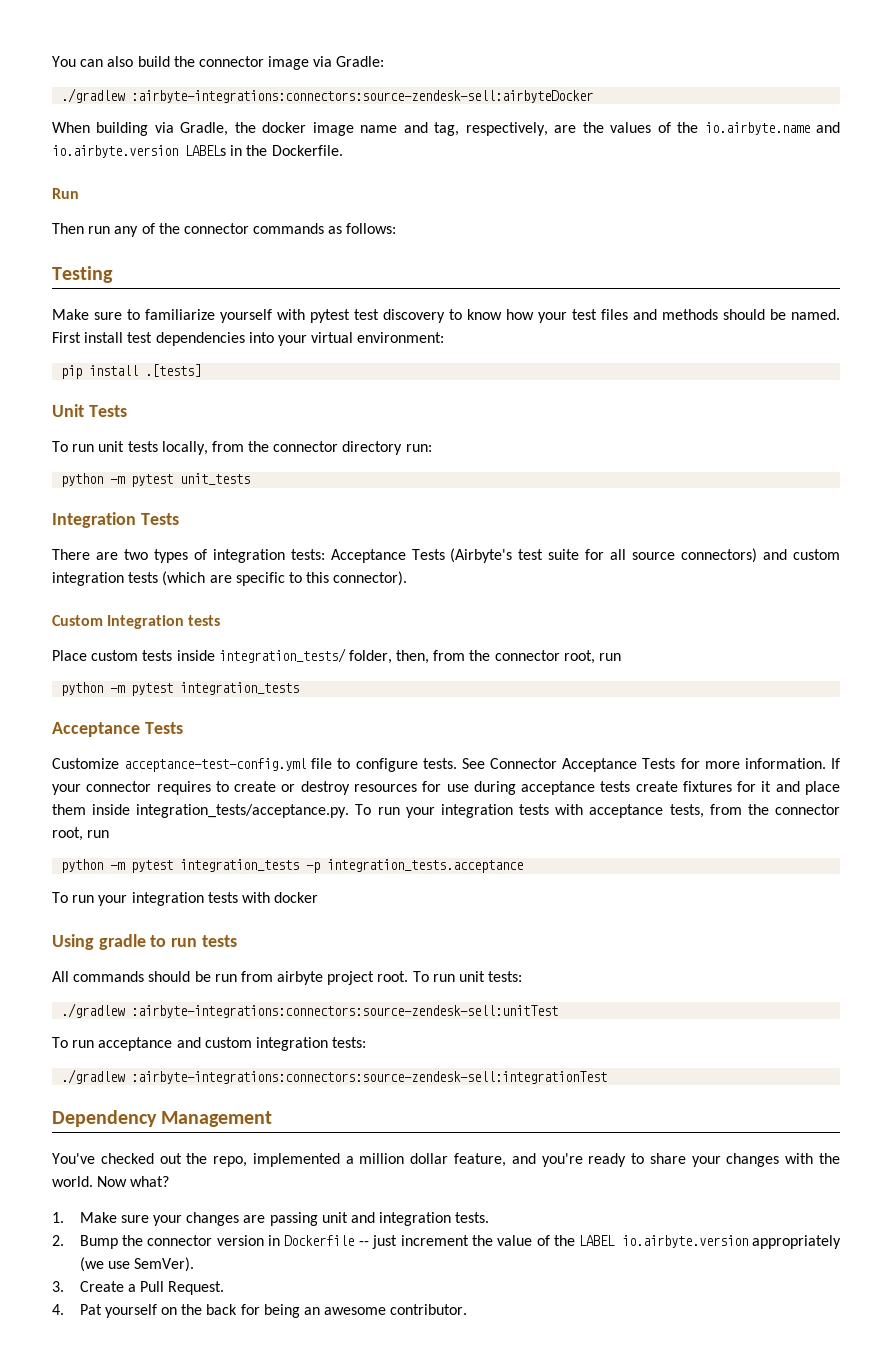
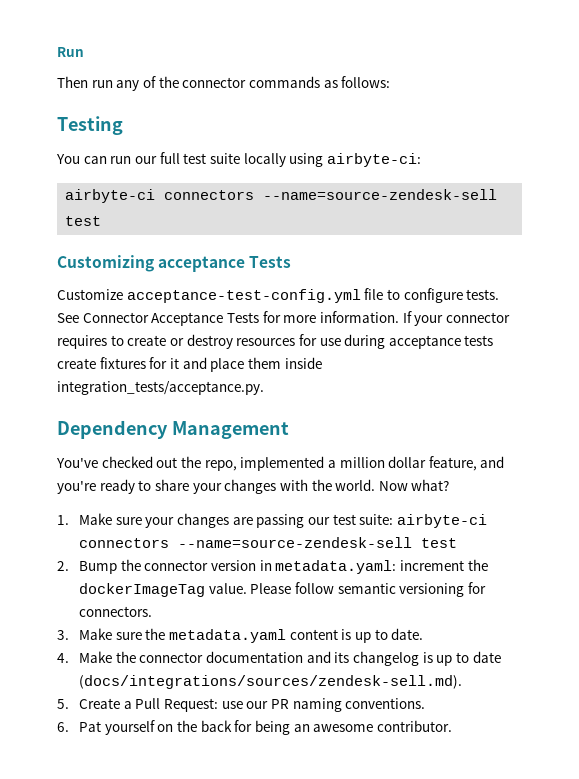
- You can also build the connector image via Gradle:
- ./gradlew :airbyte-integrations:connectors:source-zendesk-sell:airbyteDocker
- When building via Gradle, the docker image name and tag, respectively, are the values of the io.airbyte.name and io.airbyte.version LABELs in the Dockerfile.
- Make sure to familiarize yourself with pytest test discovery to know how your test files and methods should be named. First install test dependencies into your virtual environment:
- pip install .[tests]
- Unit Tests
- To run unit tests locally, from the connector directory run:
- python -m pytest unit_tests
- Integration Tests
- There are two types of integration tests: Acceptance Tests (Airbyte's test suite for all source connectors) and custom integration tests (which are specific to this connector).
- Custom Integration tests
- Place custom tests inside integration_tests/ folder, then, from the connector root, run
- python -m pytest integration_tests
- Acceptance Tests
+ You can run our full test suite locally using airbyte-ci:
+ airbyte-ci connectors --name=source-zendesk-sell test
+ Customizing acceptance Tests
- If your connector requires to create or destroy resources for use during acceptance tests create fixtures for it and place them inside integration_tests/acceptance.py. To run your integration tests with acceptance tests, from the connector root, run
- python -m pytest integration_tests -p integration_tests.acceptance
- To run your integration tests with docker
- Using gradle to run tests
- All commands should be run from airbyte project root. To run unit tests:
- ./gradlew :airbyte-integrations:connectors:source-zendesk-sell:unitTest
- To run acceptance and custom integration tests:
- ./gradlew :airbyte-integrations:connectors:source-zendesk-sell:integrationTest
+ If your connector requires to create or destroy resources for use during acceptance tests create fixtures for it and place them inside integration_tests/acceptance.py.
- 1. Make sure your changes are passing unit and integration tests.
+ 1. Make sure your changes are passing our test suite: airbyte-ci connectors --name=source-zendesk-sell test
- 2. Bump the connector version in Dockerfile -- just increment the value of the LABEL io.airbyte.version appropriately (we use SemVer).
- 3. Create a Pull Request.
- 4. Pat yourself on the back for being an awesome contributor.
+ 2. Bump the connector version in metadata.yaml: increment the dockerImageTag value. Please follow semantic versioning for connectors.
+ 3. Make sure the metadata.yaml content is up to date.
+ 4. Make the connector documentation and its changelog is up to date (docs/integrations/sources/zendesk-sell.md).
+ 5. Create a Pull Request: use our PR naming conventions.
+ 6. Pat yourself on the back for being an awesome contributor.

